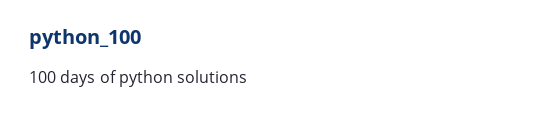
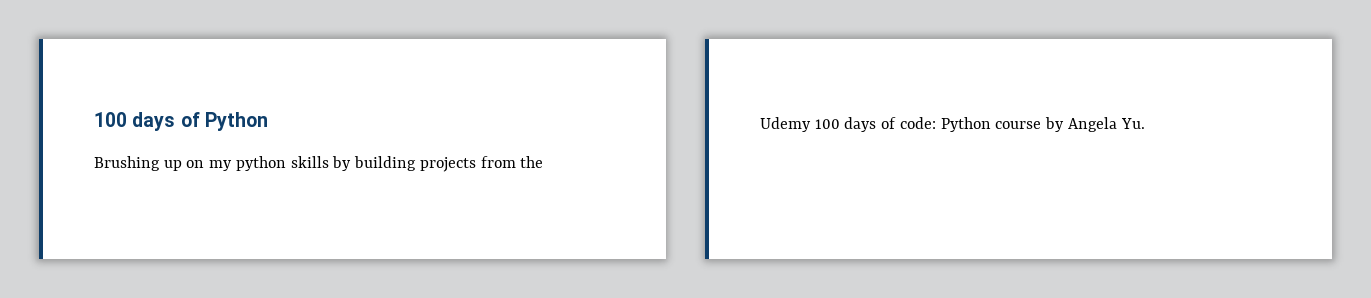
- python_100
- 100 days of python solutions
+ 100 days of Python
+ Brushing up on my python skills by building projects from the Udemy 100 days of code: Python course by Angela Yu.

